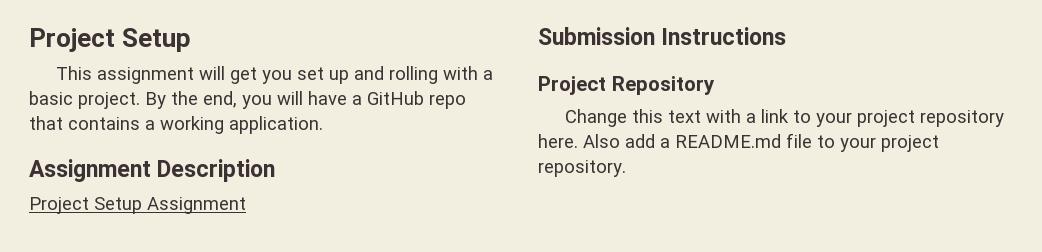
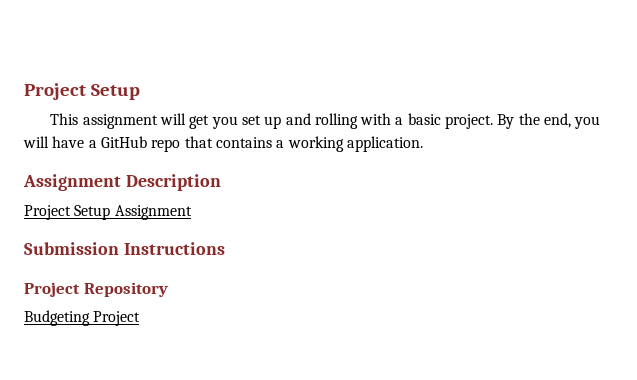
- Change this text with a link to your project repository here. Also add a README.md file to your project repository.
+ Budgeting Project

